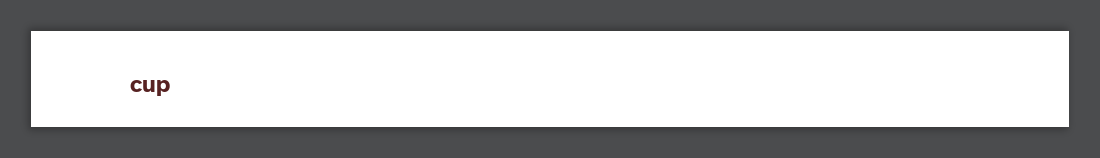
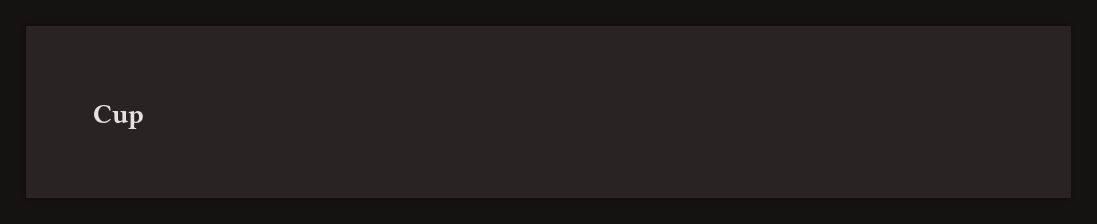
- cup
+ Cup

